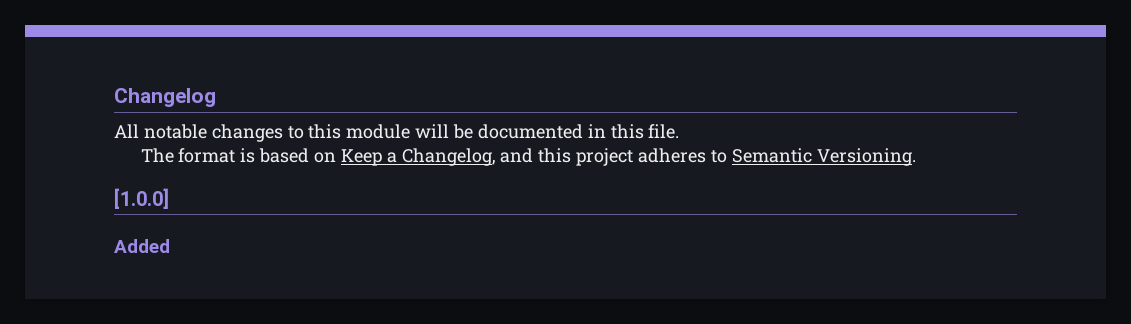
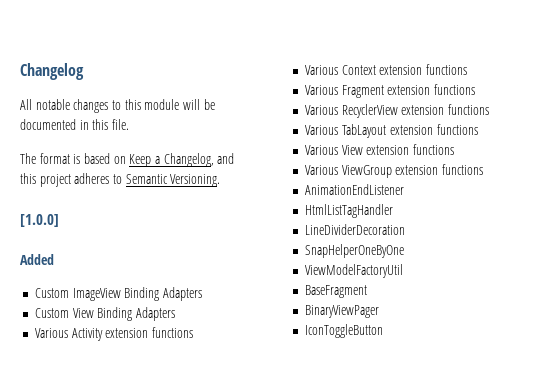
+ Custom ImageView Binding Adapters
+ Custom View Binding Adapters
+ Various Activity extension functions
+ Various Context extension functions
+ Various Fragment extension functions
+ Various RecyclerView extension functions
+ Various TabLayout extension functions
+ Various View extension functions
+ Various ViewGroup extension functions
+ AnimationEndListener
+ HtmlListTagHandler
+ LineDividerDecoration
+ SnapHelperOneByOne
+ ViewModelFactoryUtil
+ BaseFragment
+ BinaryViewPager
+ IconToggleButton

